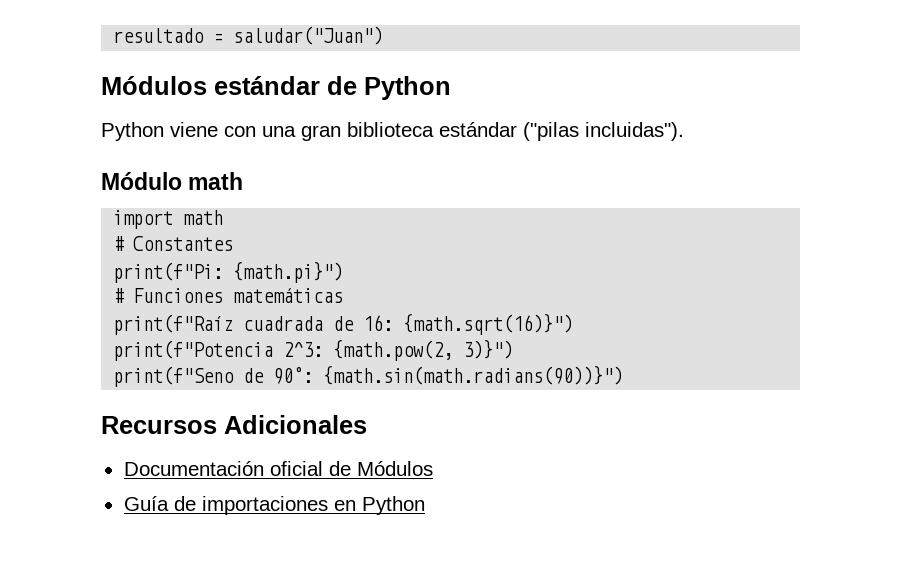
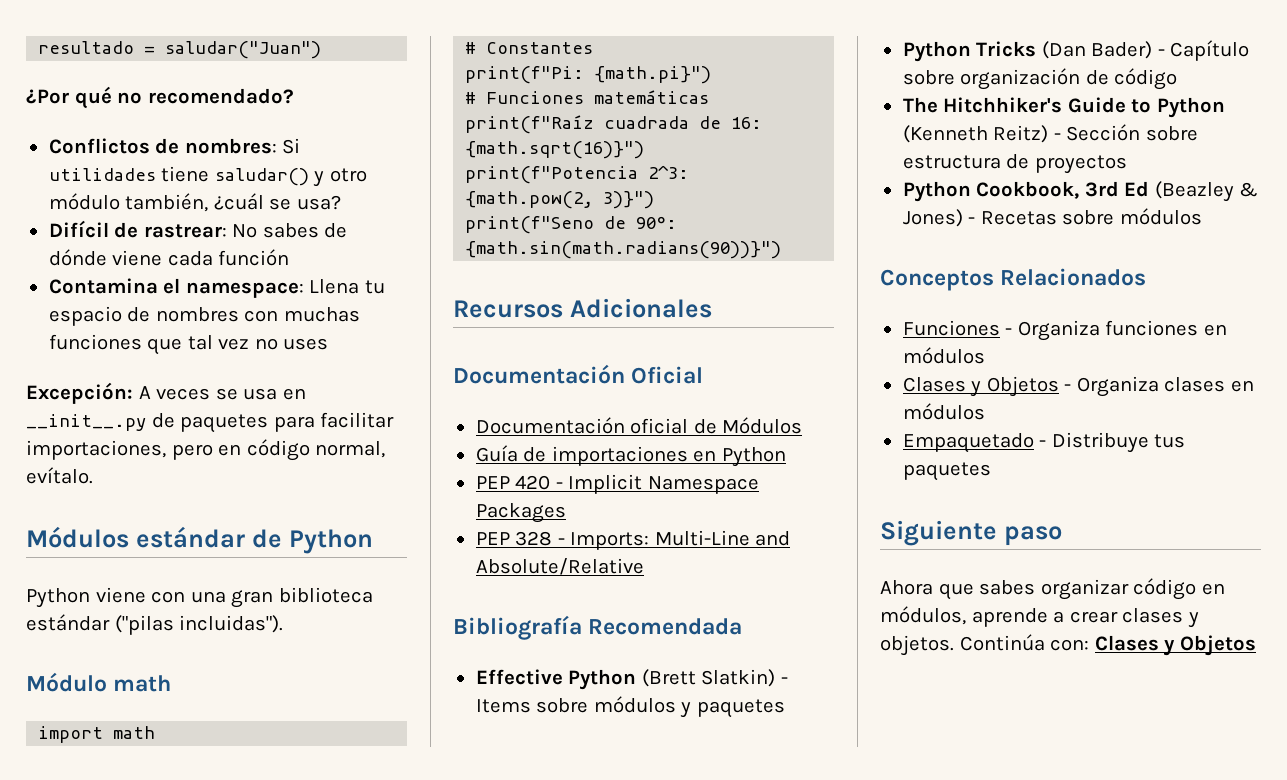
+ ¿Por qué no recomendado?
+ Conflictos de nombres: Si utilidades tiene saludar() y otro módulo también, ¿cuál se usa?
+ Difícil de rastrear: No sabes de dónde viene cada función
+ Contamina el namespace: Llena tu espacio de nombres con muchas funciones que tal vez no uses
+ Excepción: A veces se usa en __init__.py de paquetes para facilitar importaciones, pero en código normal, evítalo.
+ Documentación Oficial
+ PEP 420 - Implicit Namespace Packages
+ PEP 328 - Imports: Multi-Line and Absolute/Relative
+ Bibliografía Recomendada
+ Effective Python (Brett Slatkin) - Items sobre módulos y paquetes
+ Python Tricks (Dan Bader) - Capítulo sobre organización de código
+ The Hitchhiker's Guide to Python (Kenneth Reitz) - Sección sobre estructura de proyectos
+ Python Cookbook, 3rd Ed (Beazley & Jones) - Recetas sobre módulos
+ Conceptos Relacionados
+ Funciones - Organiza funciones en módulos
+ Clases y Objetos - Organiza clases en módulos
+ Empaquetado - Distribuye tus paquetes
+ Siguiente paso
+ Ahora que sabes organizar código en módulos, aprende a crear clases y objetos. Continúa con: Clases y Objetos

